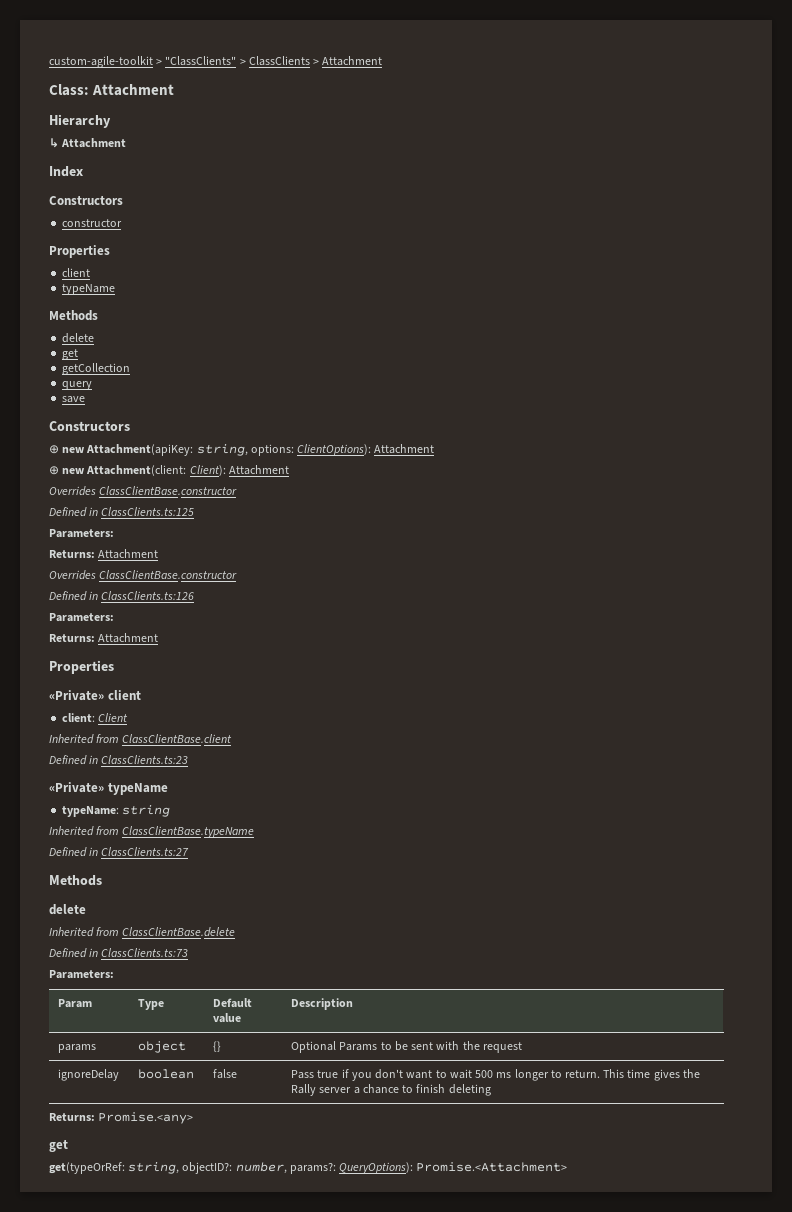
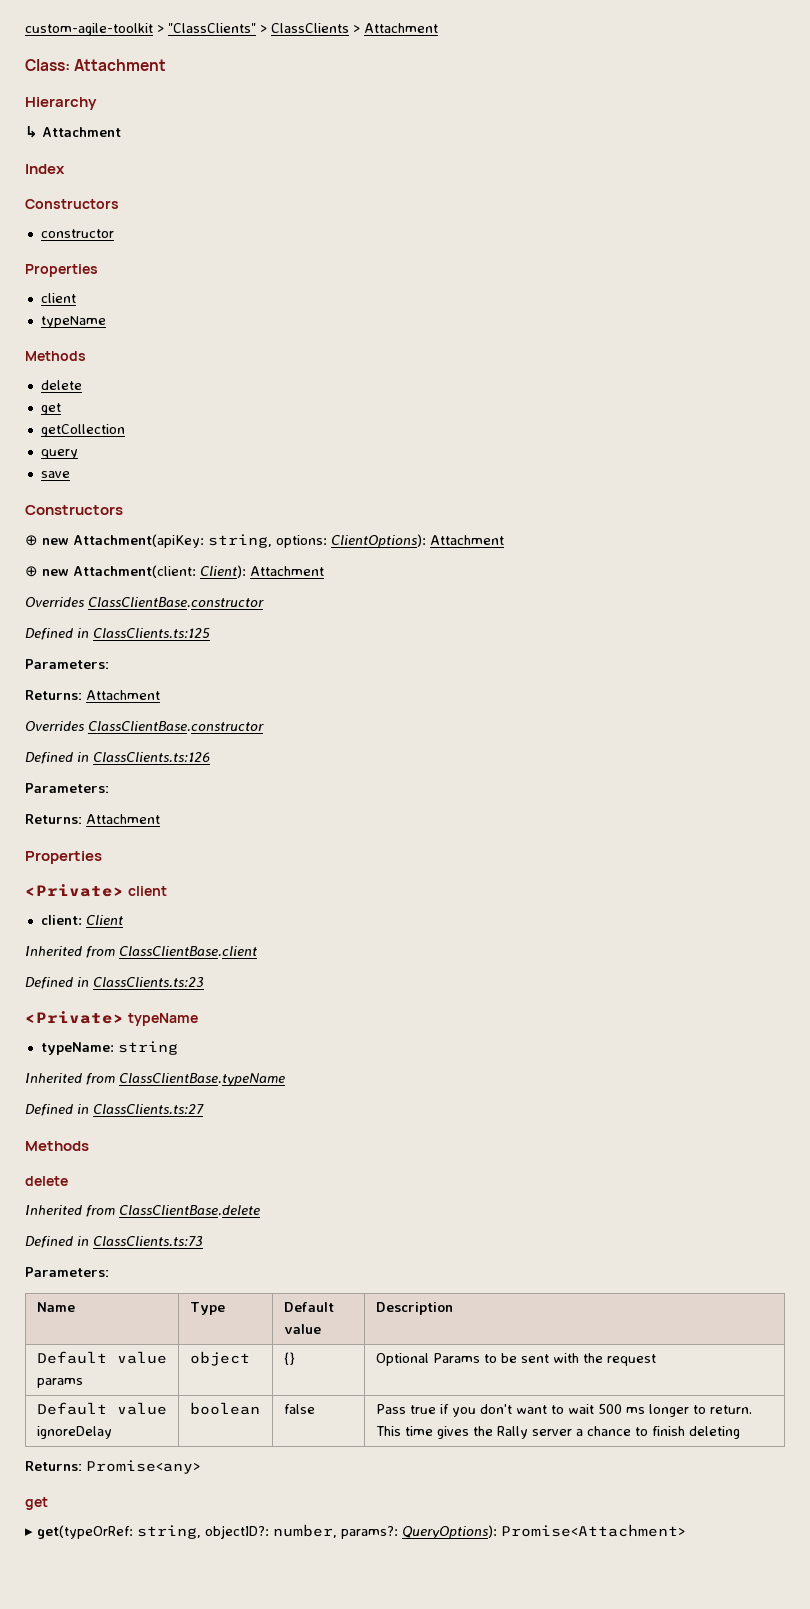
- «Private» client
+ <Private> client
- «Private» typeName
+ <Private> typeName
- Param | Type | Default value | Description
+ Name | Type | Default value | Description
- params | object | {} | Optional Params to be sent with the request
+ Default value params | object | {} | Optional Params to be sent with the request
- ignoreDelay | boolean | false | Pass true if you don't want to wait 500 ms longer to return. This time gives the Rally server a chance to finish deleting
+ Default value ignoreDelay | boolean | false | Pass true if you don't want to wait 500 ms longer to return. This time gives the Rally server a chance to finish deleting
- Returns: Promise.<any>
+ Returns: Promise<any>
  get
- get(typeOrRef: string, objectID?: number, params?: QueryOptions): Promise.<Attachment>
+ ▸ get(typeOrRef: string, objectID?: number, params?: QueryOptions): Promise<Attachment>

